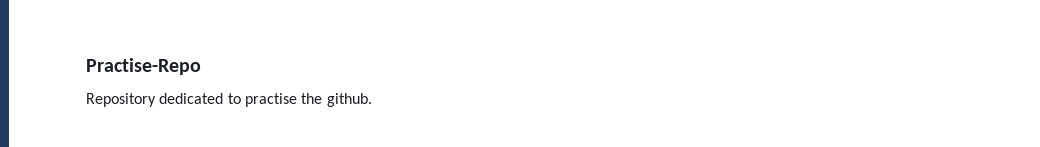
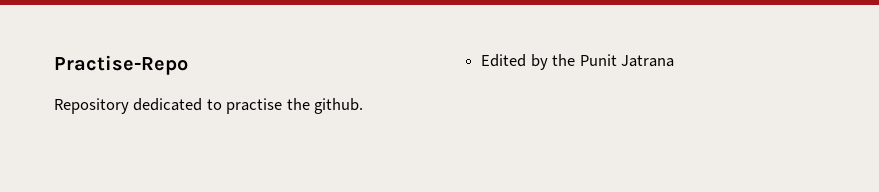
+ Edited by the Punit Jatrana

